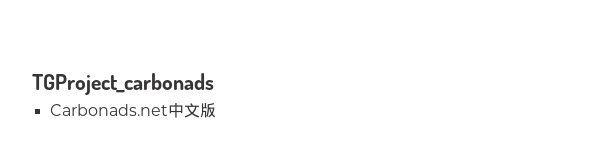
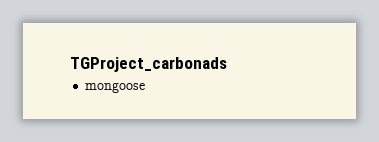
- Carbonads.net中文版
+ mongoose

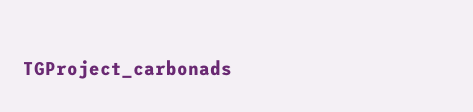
- mongoose

